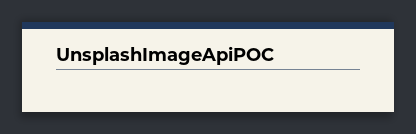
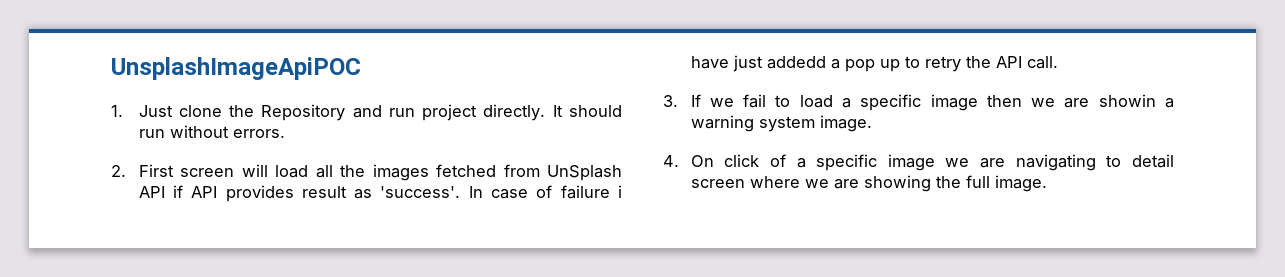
+ 1. Just clone the Repository and run project directly. It should run without errors.
+ 2. First screen will load all the images fetched from UnSplash API if API provides result as 'success'. In case of failure i have just addedd a pop up to retry the API call.
+ 3. If we fail to load a specific image then we are showin a warning system image.
+ 4. On click of a specific image we are navigating to detail screen where we are showing the full image.

